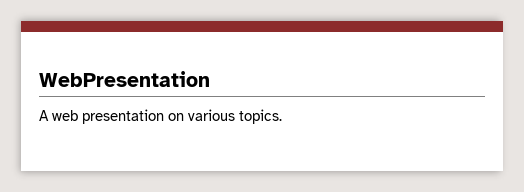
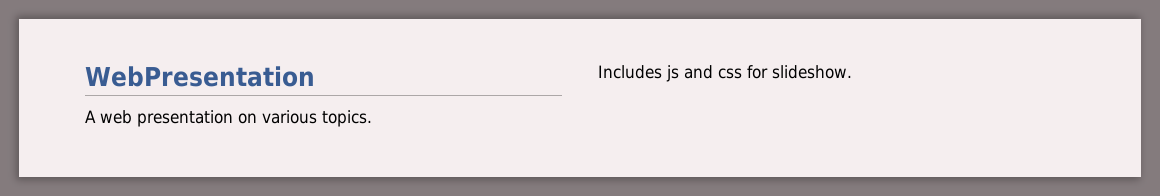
+ Includes js and css for slideshow.

